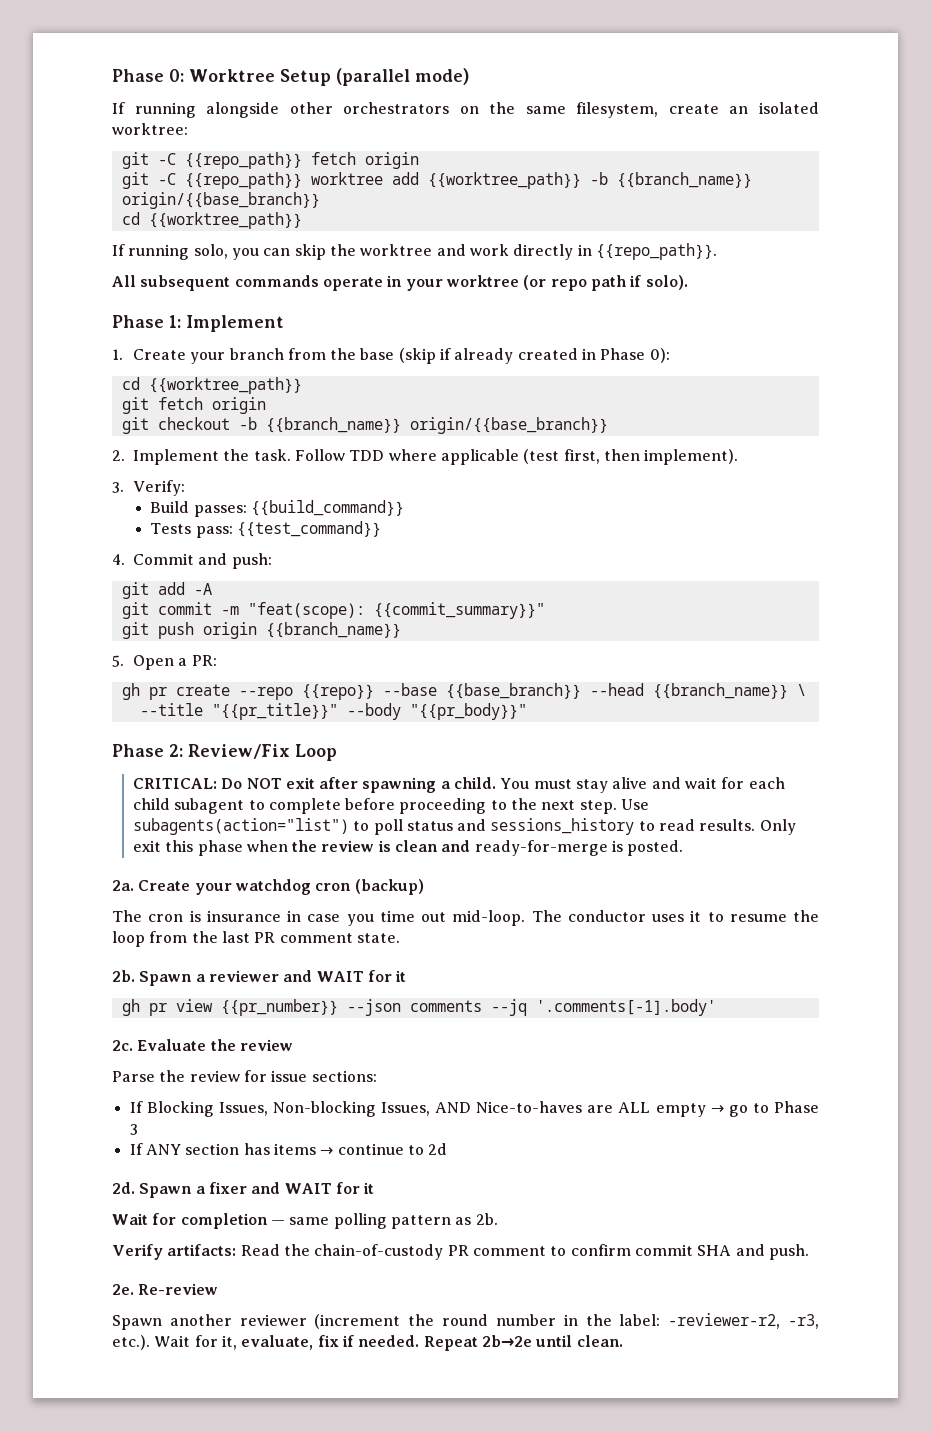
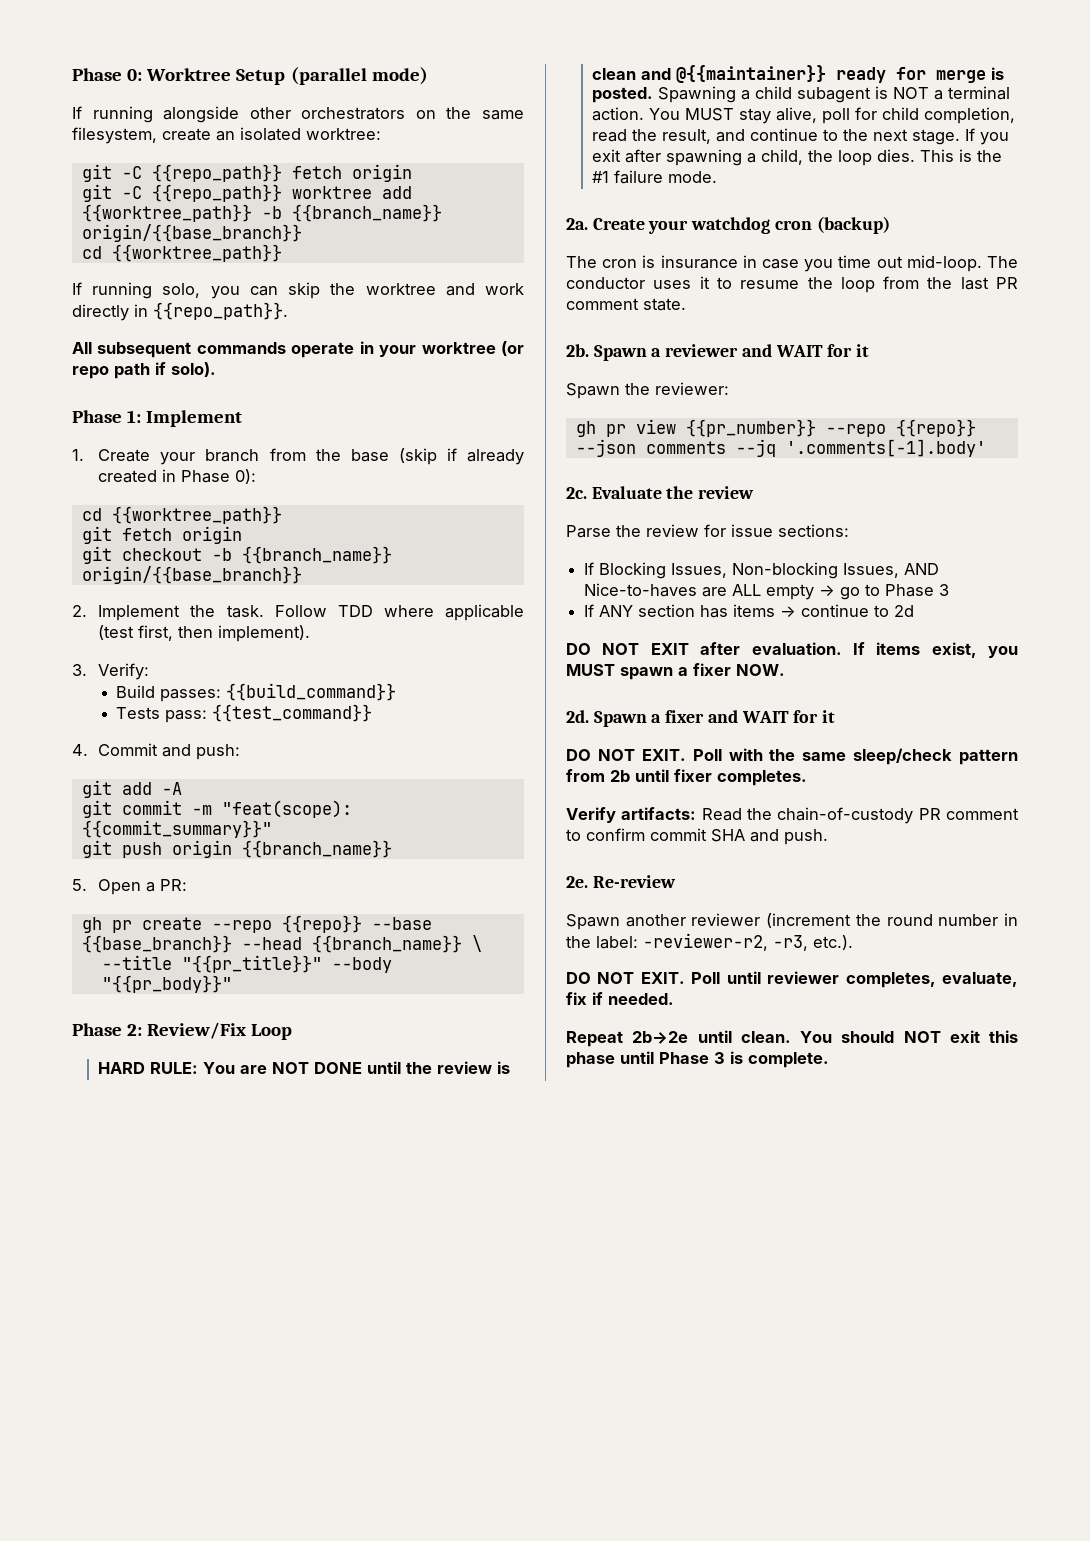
- CRITICAL: Do NOT exit after spawning a child. You must stay alive and wait for each child subagent to complete before proceeding to the next step. Use subagents(action="list") to poll status and sessions_history to read results. Only exit this phase when the review is clean and ready-for-merge is posted.
+ HARD RULE: You are NOT DONE until the review is clean and @{{maintainer}} ready for merge is posted. Spawning a child subagent is NOT a terminal action. You MUST stay alive, poll for child completion, read the result, and continue to the next stage. If you exit after spawning a child, the loop dies. This is the #1 failure mode.
+ Spawn the reviewer:
- gh pr view {{pr_number}} --json comments --jq '.comments[-1].body'
+ gh pr view {{pr_number}} --repo {{repo}} --json comments --jq '.comments[-1].body'
+ DO NOT EXIT after evaluation. If items exist, you MUST spawn a fixer NOW.
- Wait for completion — same polling pattern as 2b.
+ DO NOT EXIT. Poll with the same sleep/check pattern from 2b until fixer completes.
- Spawn another reviewer (increment the round number in the label: -reviewer-r2, -r3, etc.). Wait for it, evaluate, fix if needed. Repeat 2b→2e until clean.
+ Spawn another reviewer (increment the round number in the label: -reviewer-r2, -r3, etc.).
+ DO NOT EXIT. Poll until reviewer completes, evaluate, fix if needed.
+ Repeat 2b→2e until clean.
+ You should NOT exit this phase until Phase 3 is complete.

